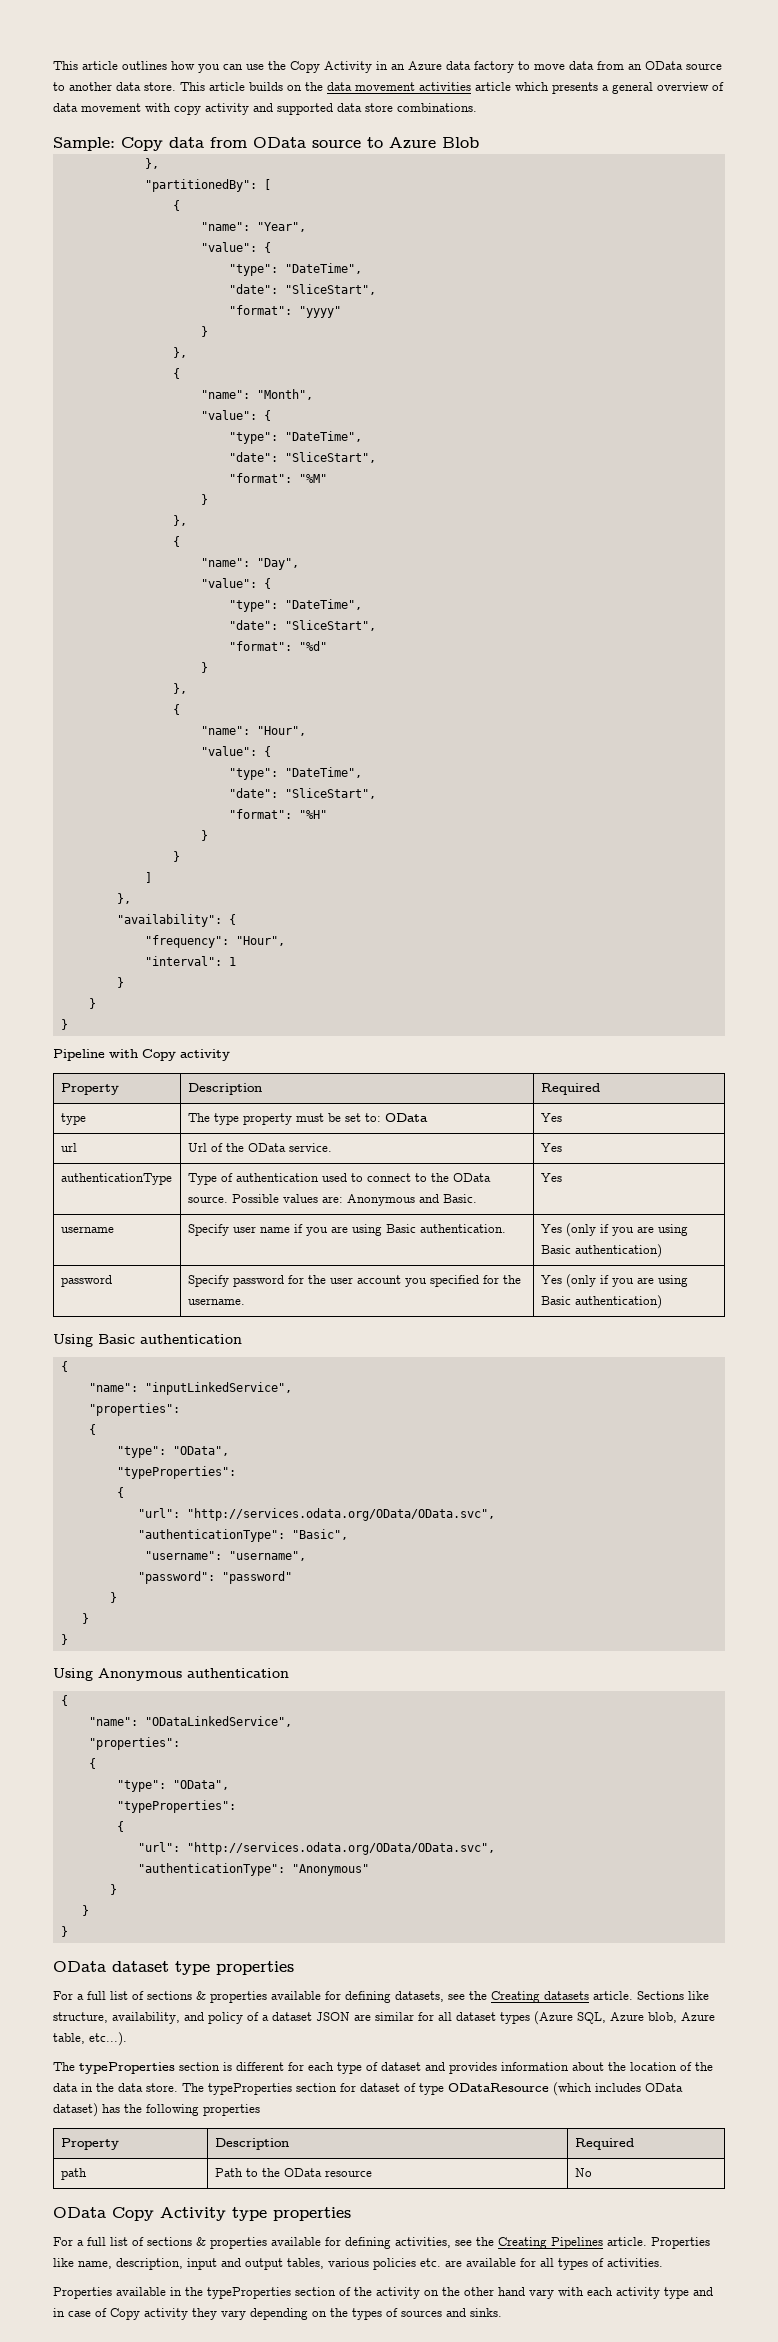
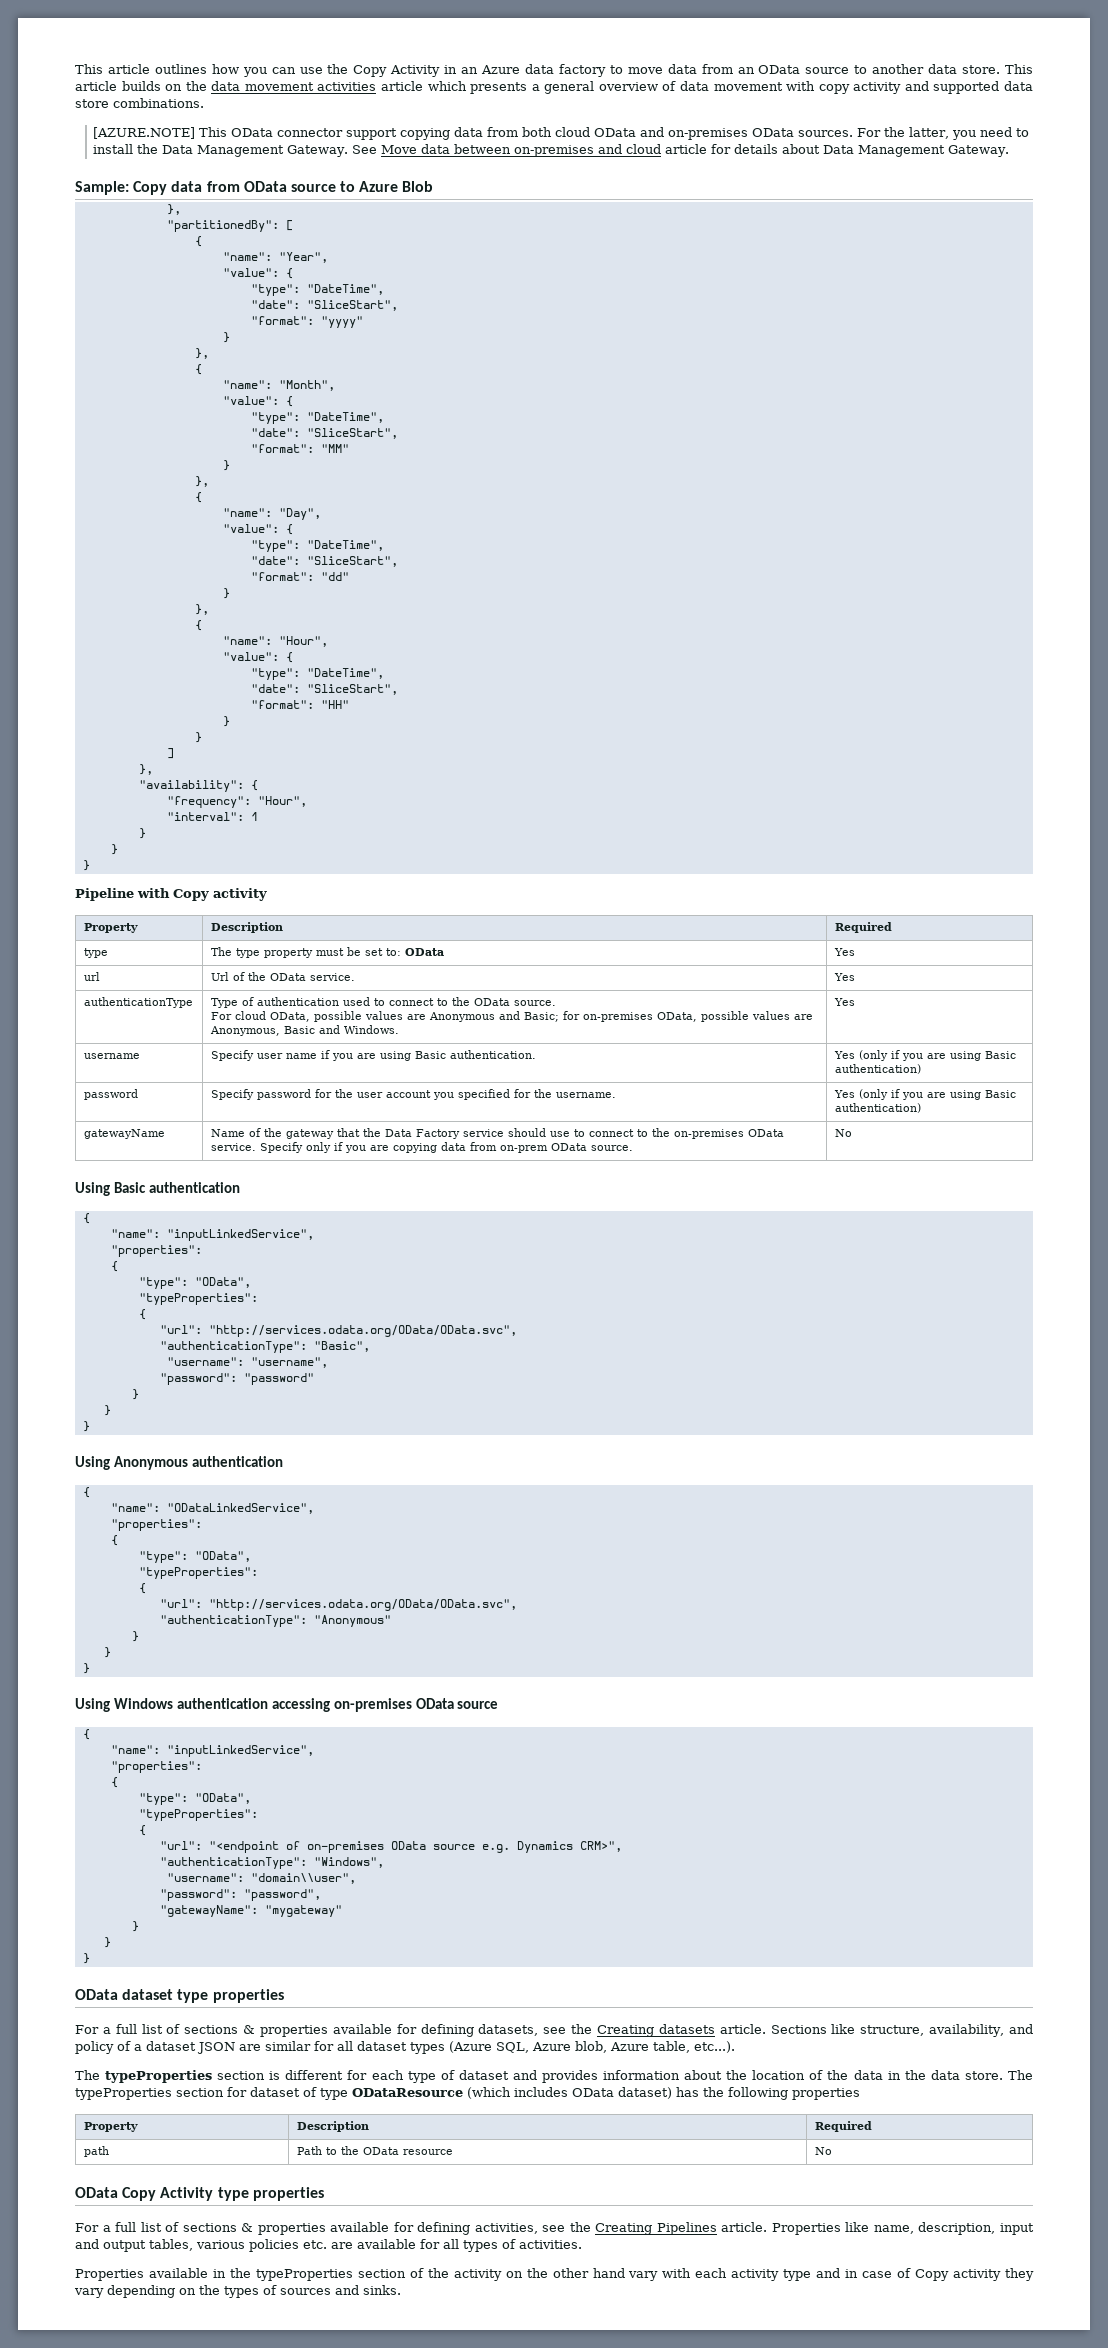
+ [AZURE.NOTE] This OData connector support copying data from both cloud OData and on-premises OData sources. For the latter, you need to install the Data Management Gateway. See Move data between on-premises and cloud article for details about Data Management Gateway.
- "format": "%M"
+ "format": "MM"
- "format": "%d"
+ "format": "dd"
- "format": "%H"
+ "format": "HH"
- authenticationType | Type of authentication used to connect to the OData source. Possible values are: Anonymous and Basic. | Yes
+ authenticationType | Type of authentication used to connect to the OData source.
+ For cloud OData, possible values are Anonymous and Basic; for on-premises OData, possible values are Anonymous, Basic and Windows. | Yes
+ gatewayName | Name of the gateway that the Data Factory service should use to connect to the on-premises OData service. Specify only if you are copying data from on-prem OData source. | No
+ Using Windows authentication accessing on-premises OData source
+ {
+ "name": "inputLinkedService",
+ "properties":
+ {
+ "type": "OData",
+ "typeProperties":
+ {
+ "url": "<endpoint of on-premises OData source e.g. Dynamics CRM>",
+ "authenticationType": "Windows",
+ "username": "domain\\user",
+ "password": "password",
+ "gatewayName": "mygateway"
+ }
+ }
+ }

